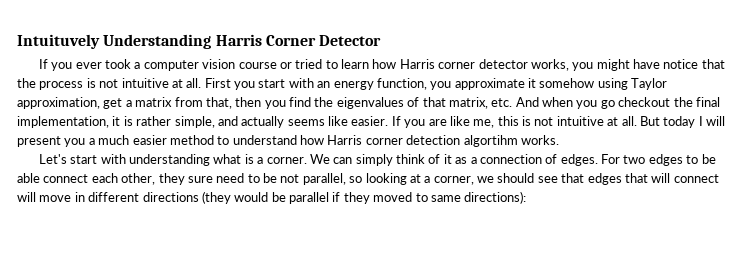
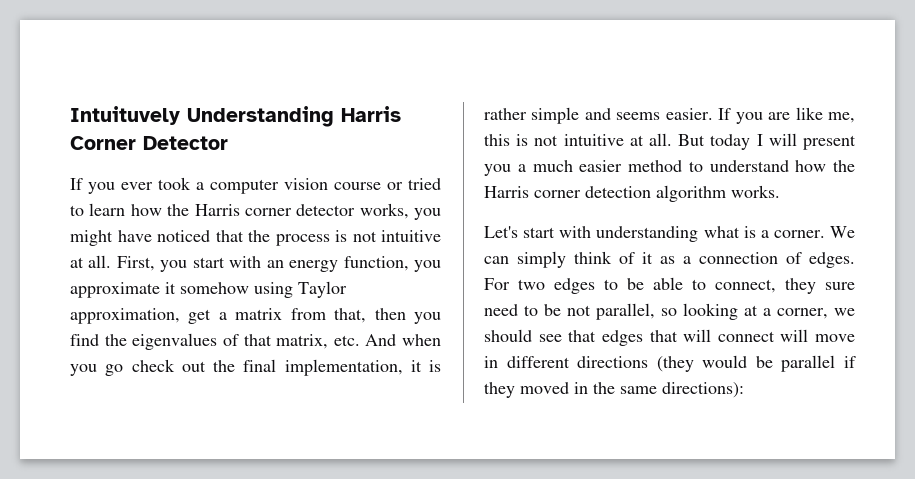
- If you ever took a computer vision course or tried to learn how Harris corner detector works, you might have notice that the process is not intuitive at all.
+ If you ever took a computer vision course or tried to learn how the Harris corner detector works, you might have noticed that the process is not intuitive at all.
- First you start with an energy function, you approximate it somehow using Taylor approximation, get a matrix from that, then you find the eigenvalues of that matrix, etc. And when you go checkout the final implementation, it is rather simple, and actually seems like easier.
+ First, you start with an energy function, you approximate it somehow using Taylor approximation, get a matrix from that, then you find the eigenvalues of that matrix, etc. And when you go check out the final implementation, it is rather simple and seems easier.
- But today I will present you a much easier method to understand how Harris corner detection algortihm works.
+ But today I will present you a much easier method to understand how the Harris corner detection algorithm works.
- For two edges to be able connect each other, they sure need to be not parallel, so looking at a corner, we should see that edges that will connect will move in different directions (they would be parallel if they moved to same directions):
+ For two edges to be able to connect, they sure need to be not parallel, so looking at a corner, we should see that edges that will connect will move in different directions (they would be parallel if they moved in the same directions):

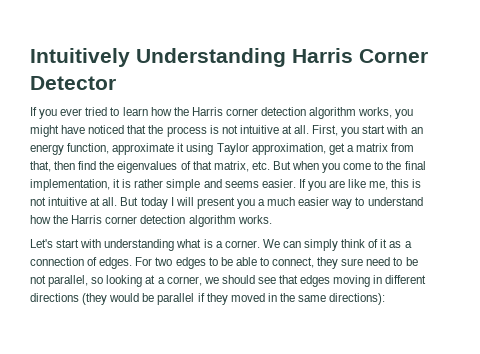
- Intuituvely Understanding Harris Corner Detector
+ Intuitively Understanding Harris Corner Detector
- If you ever took a computer vision course or tried to learn how the Harris corner detector works, you might have noticed that the process is not intuitive at all.
+ If you ever tried to learn how the Harris corner detection algorithm works, you might have noticed that the process is not intuitive at all.
- First, you start with an energy function, you approximate it somehow using Taylor approximation, get a matrix from that, then you find the eigenvalues of that matrix, etc. And when you go check out the final implementation, it is rather simple and seems easier.
+ First, you start with an energy function, approximate it using Taylor approximation, get a matrix from that, then find the eigenvalues of that matrix, etc. But when you come to the final implementation, it is rather simple and seems easier.
- But today I will present you a much easier method to understand how the Harris corner detection algorithm works.
+ But today I will present you a much easier way to understand how the Harris corner detection algorithm works.
- For two edges to be able to connect, they sure need to be not parallel, so looking at a corner, we should see that edges that will connect will move in different directions (they would be parallel if they moved in the same directions):
+ For two edges to be able to connect, they sure need to be not parallel, so looking at a corner, we should see that edges moving in different directions (they would be parallel if they moved in the same directions):

